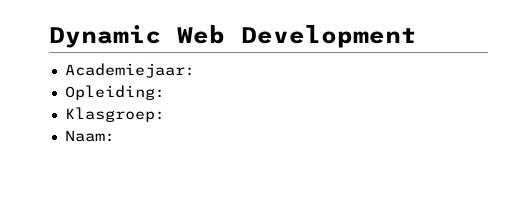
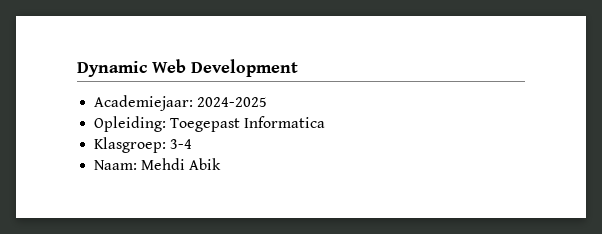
- Academiejaar:
+ Academiejaar: 2024-2025
- Opleiding:
+ Opleiding: Toegepast Informatica
- Klasgroep:
+ Klasgroep: 3-4
- Naam:
+ Naam: Mehdi Abik

